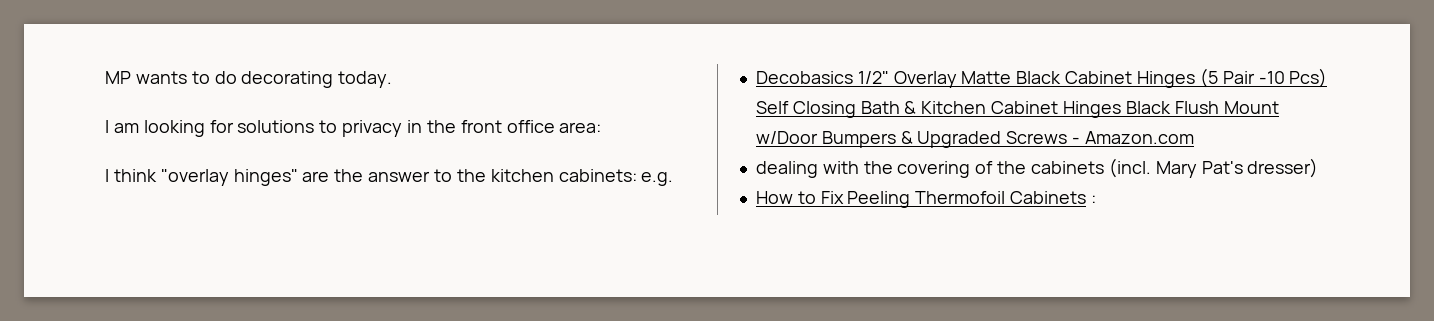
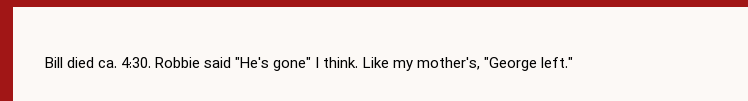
- MP wants to do decorating today.
- I am looking for solutions to privacy in the front office area:
- I think "overlay hinges" are the answer to the kitchen cabinets: e.g.
- Decobasics 1/2" Overlay Matte Black Cabinet Hinges (5 Pair -10 Pcs) Self Closing Bath & Kitchen Cabinet Hinges Black Flush Mount w/Door Bumpers & Upgraded Screws - Amazon.com
- dealing with the covering of the cabinets (incl. Mary Pat's dresser)
- How to Fix Peeling Thermofoil Cabinets :
+ Bill died ca. 4:30. Robbie said "He's gone" I think. Like my mother's, "George left."

